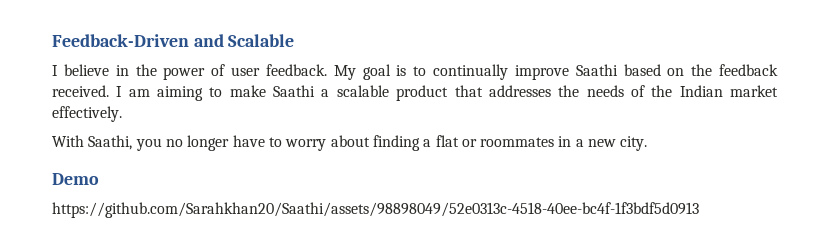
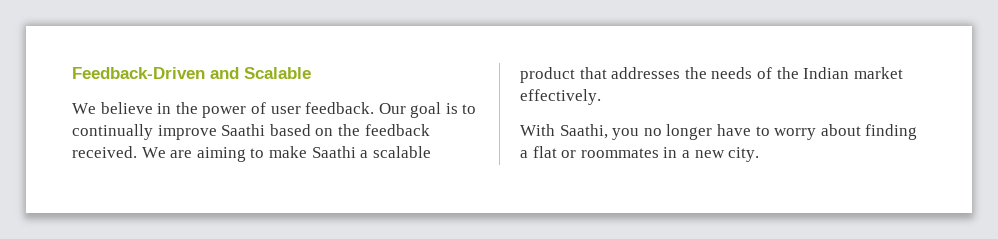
- I believe in the power of user feedback.
+ We believe in the power of user feedback.
- My goal is to continually improve Saathi based on the feedback received.
+ Our goal is to continually improve Saathi based on the feedback received.
- I am aiming to make Saathi a scalable product that addresses the needs of the Indian market effectively.
+ We are aiming to make Saathi a scalable product that addresses the needs of the Indian market effectively.
- Demo
- https://github.com/Sarahkhan20/Saathi/assets/98898049/52e0313c-4518-40ee-bc4f-1f3bdf5d0913

